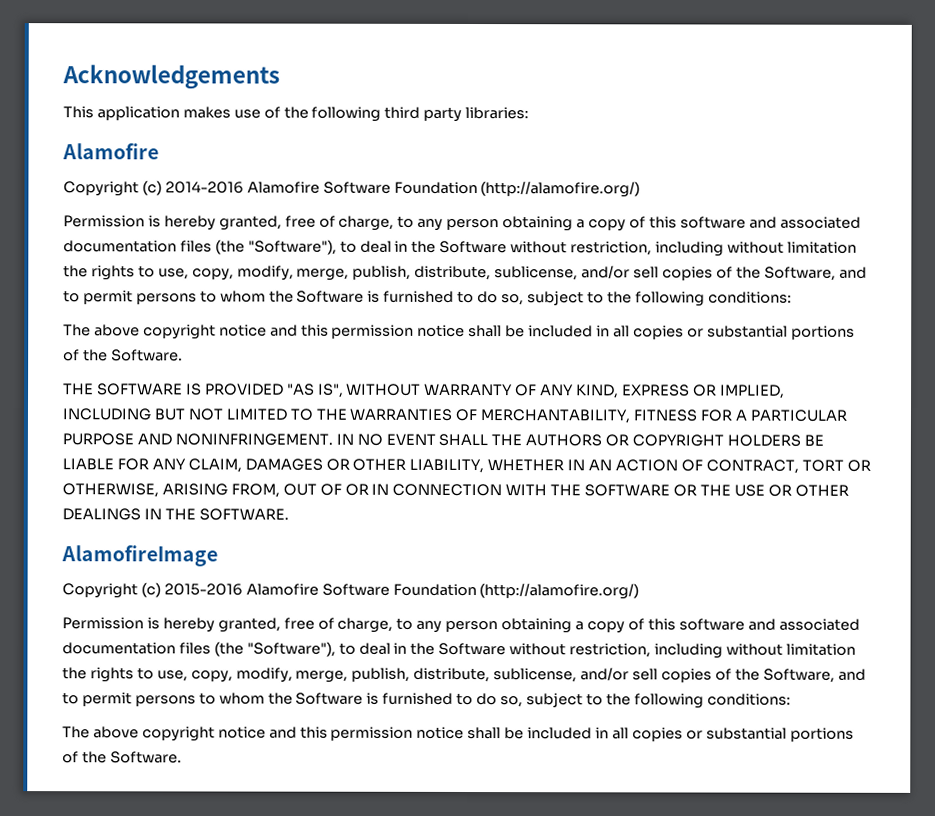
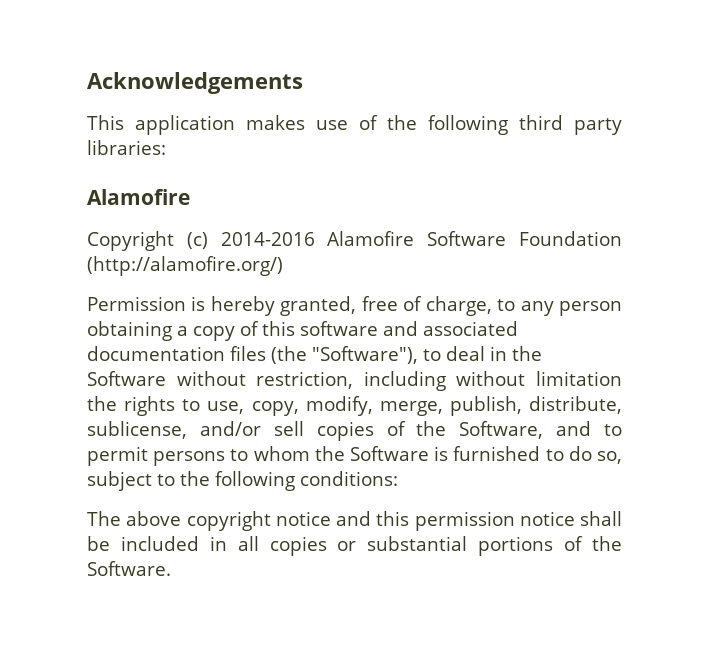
- THE SOFTWARE IS PROVIDED "AS IS", WITHOUT WARRANTY OF ANY KIND, EXPRESS OR IMPLIED, INCLUDING BUT NOT LIMITED TO THE WARRANTIES OF MERCHANTABILITY, FITNESS FOR A PARTICULAR PURPOSE AND NONINFRINGEMENT. IN NO EVENT SHALL THE AUTHORS OR COPYRIGHT HOLDERS BE LIABLE FOR ANY CLAIM, DAMAGES OR OTHER LIABILITY, WHETHER IN AN ACTION OF CONTRACT, TORT OR OTHERWISE, ARISING FROM, OUT OF OR IN CONNECTION WITH THE SOFTWARE OR THE USE OR OTHER DEALINGS IN THE SOFTWARE.
- AlamofireImage
- Copyright (c) 2015-2016 Alamofire Software Foundation (http://alamofire.org/)
- Permission is hereby granted, free of charge, to any person obtaining a copy of this software and associated documentation files (the "Software"), to deal in the Software without restriction, including without limitation the rights to use, copy, modify, merge, publish, distribute, sublicense, and/or sell copies of the Software, and to permit persons to whom the Software is furnished to do so, subject to the following conditions:
- The above copyright notice and this permission notice shall be included in all copies or substantial portions of the Software.

